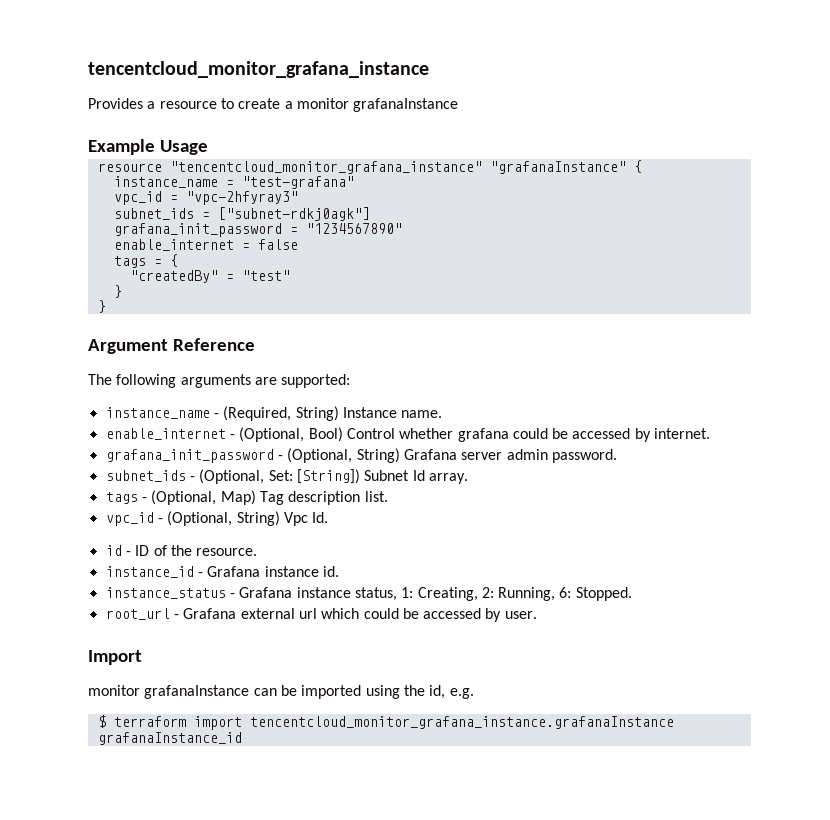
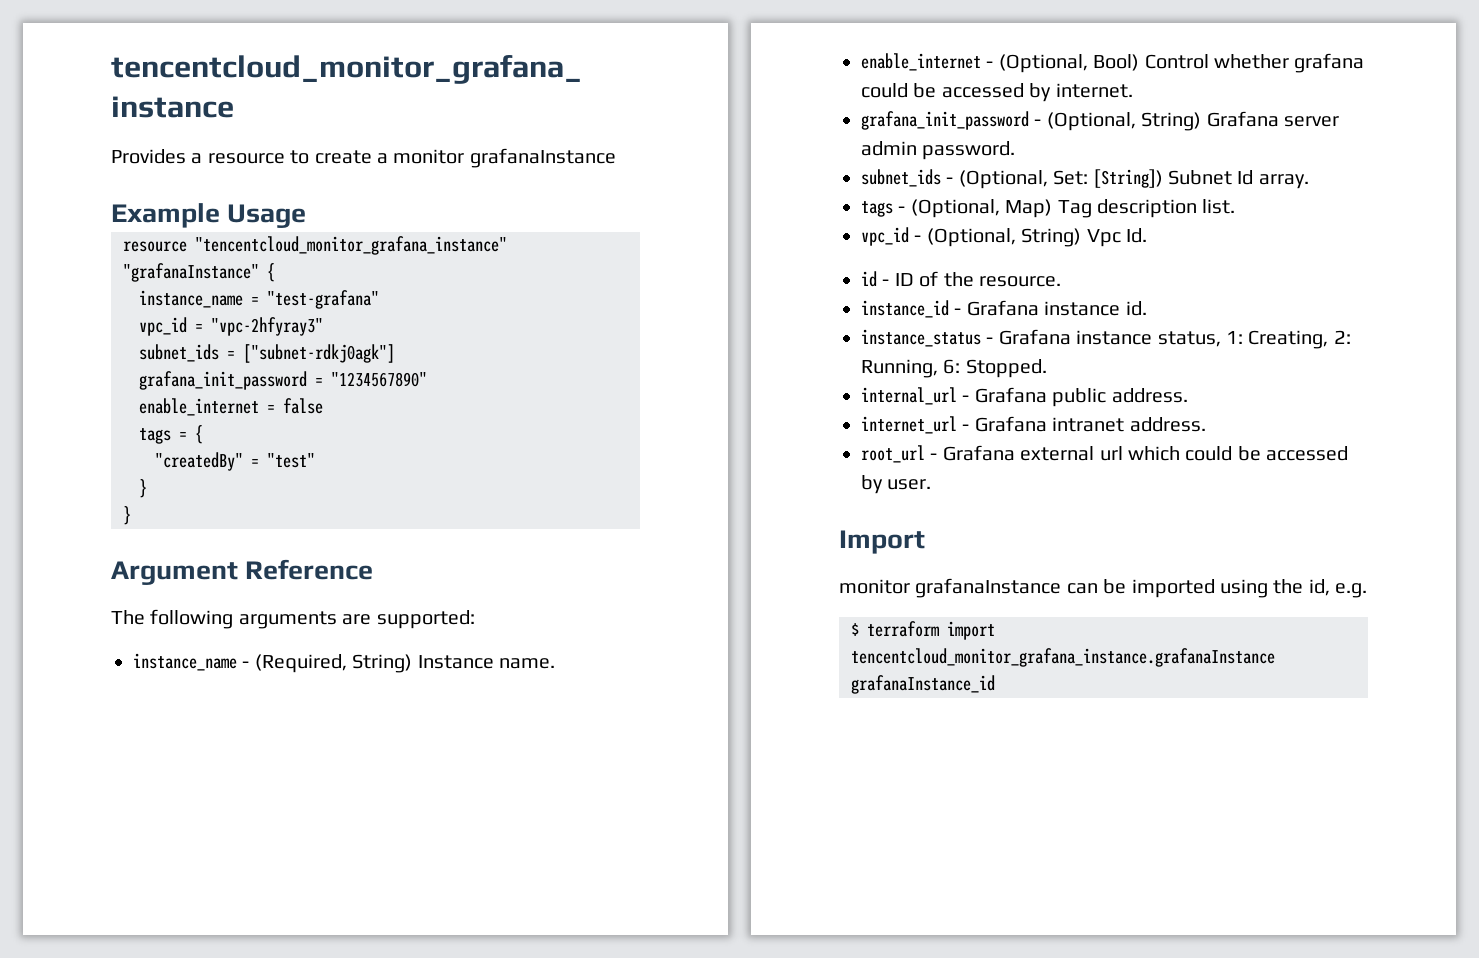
+ internal_url - Grafana public address.
+ internet_url - Grafana intranet address.

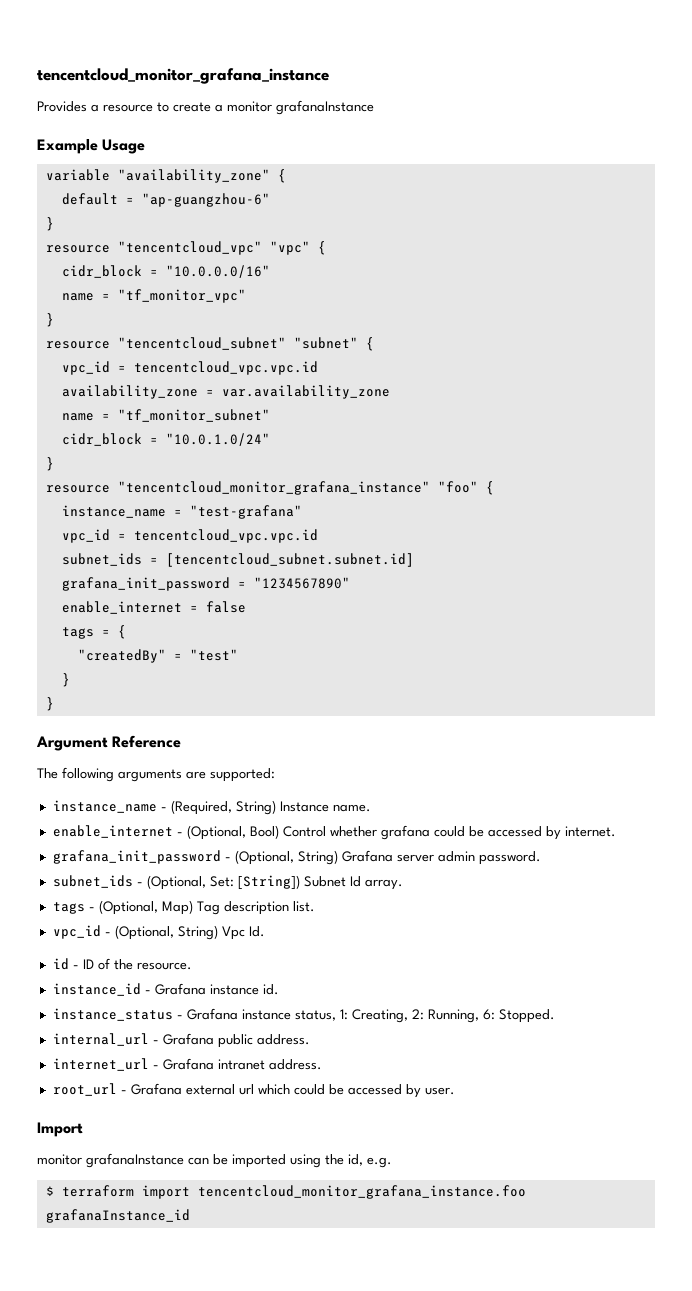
+ variable "availability_zone" {
+ default = "ap-guangzhou-6"
+ }
+ resource "tencentcloud_vpc" "vpc" {
+ cidr_block = "10.0.0.0/16"
+ name = "tf_monitor_vpc"
+ }
+ resource "tencentcloud_subnet" "subnet" {
+ vpc_id = tencentcloud_vpc.vpc.id
+ availability_zone = var.availability_zone
+ name = "tf_monitor_subnet"
+ cidr_block = "10.0.1.0/24"
+ }
- resource "tencentcloud_monitor_grafana_instance" "grafanaInstance" {
+ resource "tencentcloud_monitor_grafana_instance" "foo" {
  instance_name = "test-grafana"
- vpc_id = "vpc-2hfyray3"
+ vpc_id = tencentcloud_vpc.vpc.id
- subnet_ids = ["subnet-rdkj0agk"]
+ subnet_ids = [tencentcloud_subnet.subnet.id]
- $ terraform import tencentcloud_monitor_grafana_instance.grafanaInstance grafanaInstance_id
+ $ terraform import tencentcloud_monitor_grafana_instance.foo grafanaInstance_id

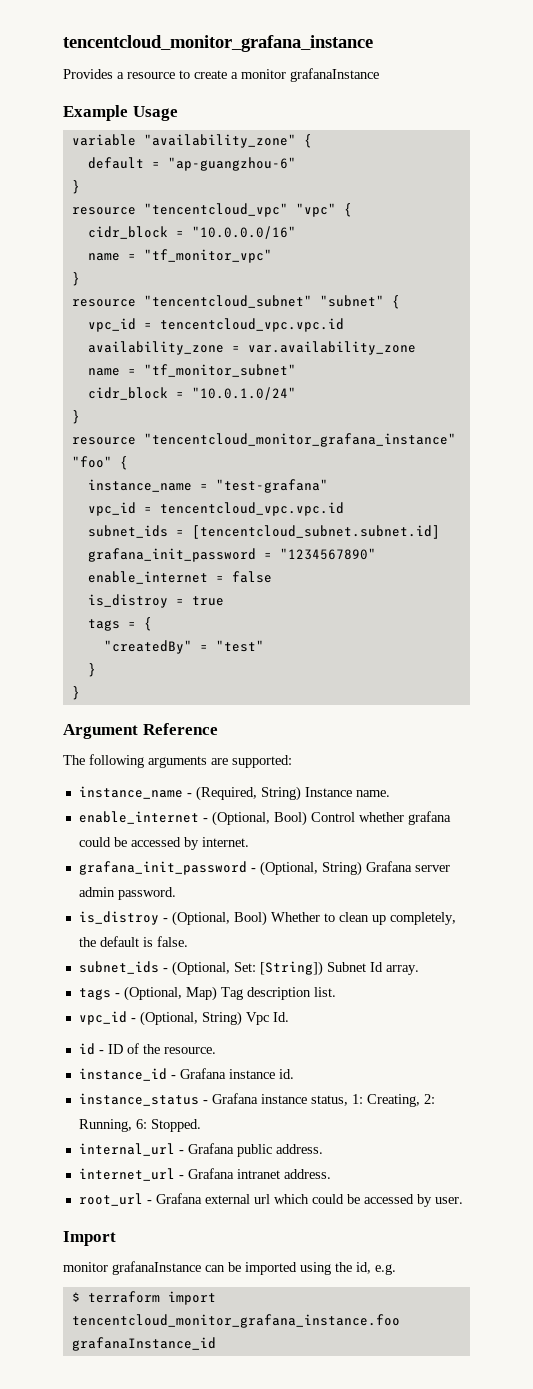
+ is_distroy = true
+ is_distroy - (Optional, Bool) Whether to clean up completely, the default is false.

